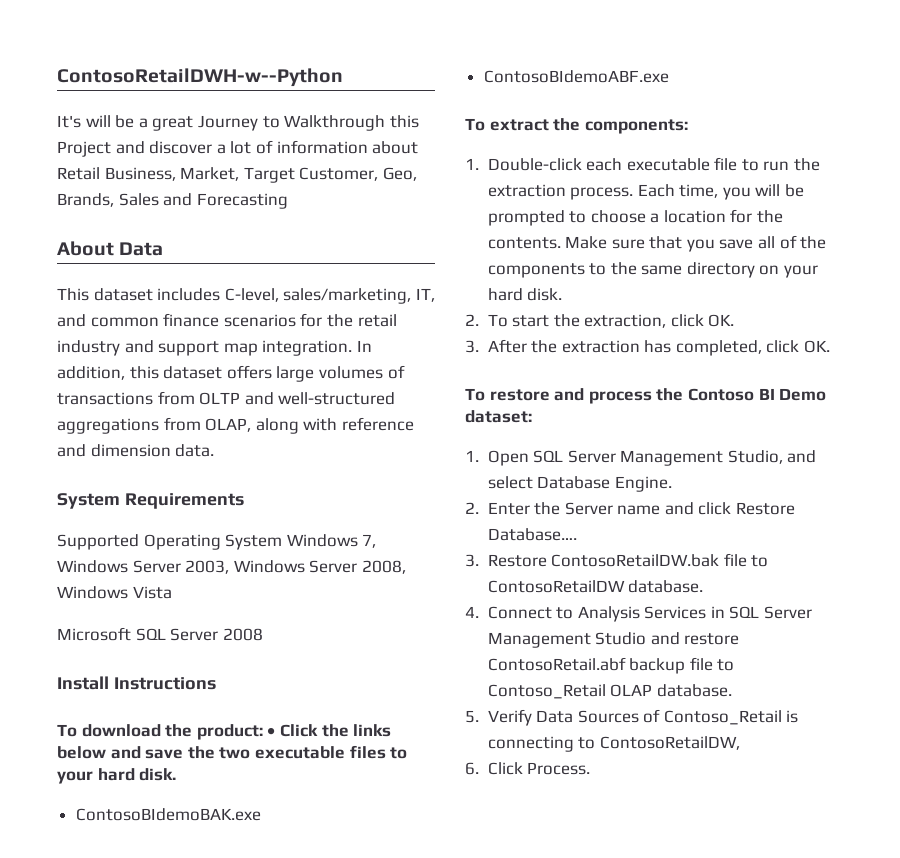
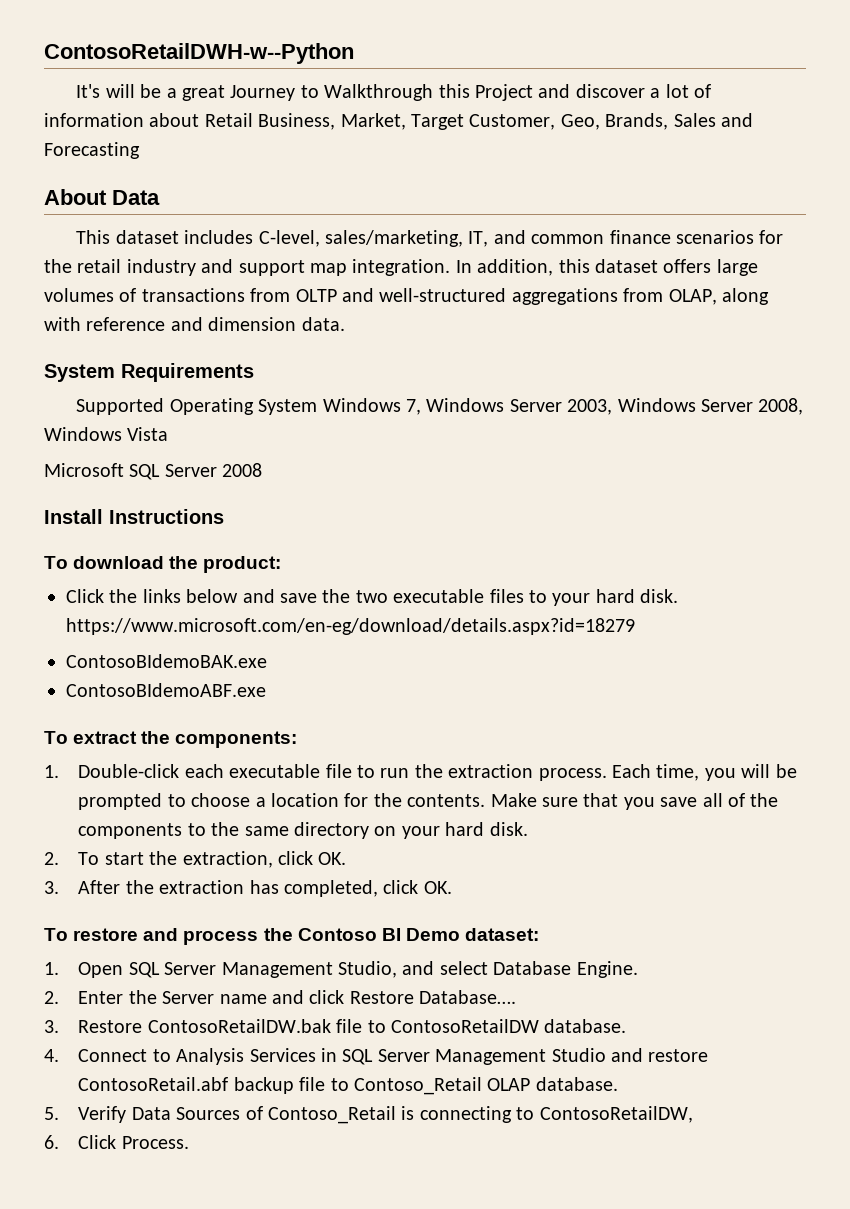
- To download the product: • Click the links below and save the two executable files to your hard disk.
+ To download the product:
+ Click the links below and save the two executable files to your hard disk. https://www.microsoft.com/en-eg/download/details.aspx?id=18279

